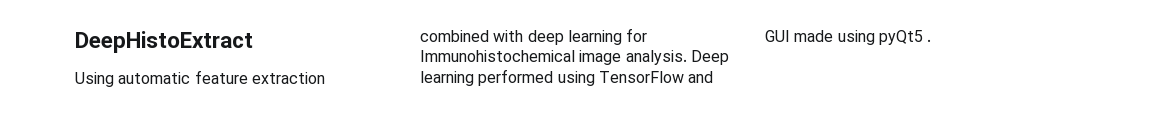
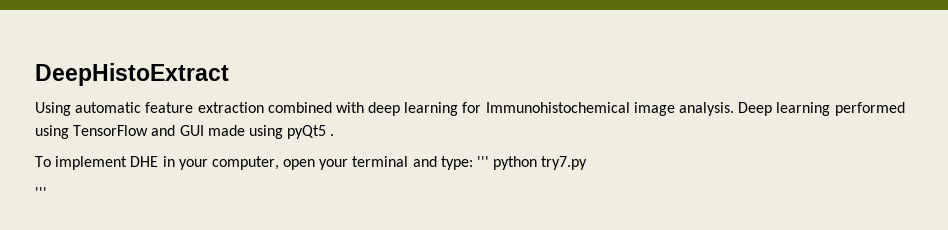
+ To implement DHE in your computer, open your terminal and type: ''' python try7.py
+ '''

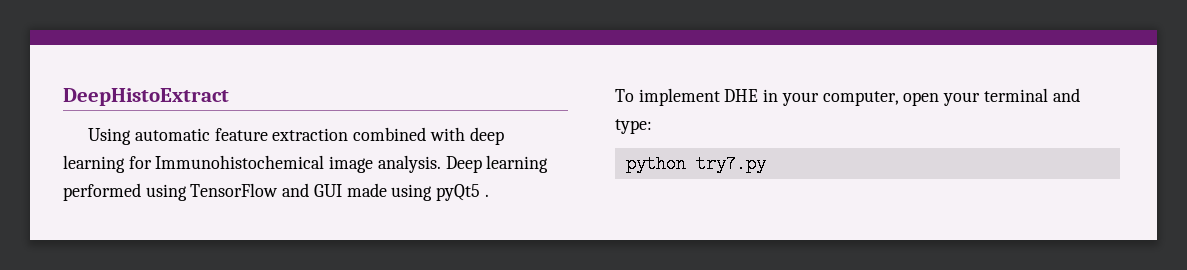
- To implement DHE in your computer, open your terminal and type: ''' python try7.py
- '''
+ To implement DHE in your computer, open your terminal and type:
+ python try7.py

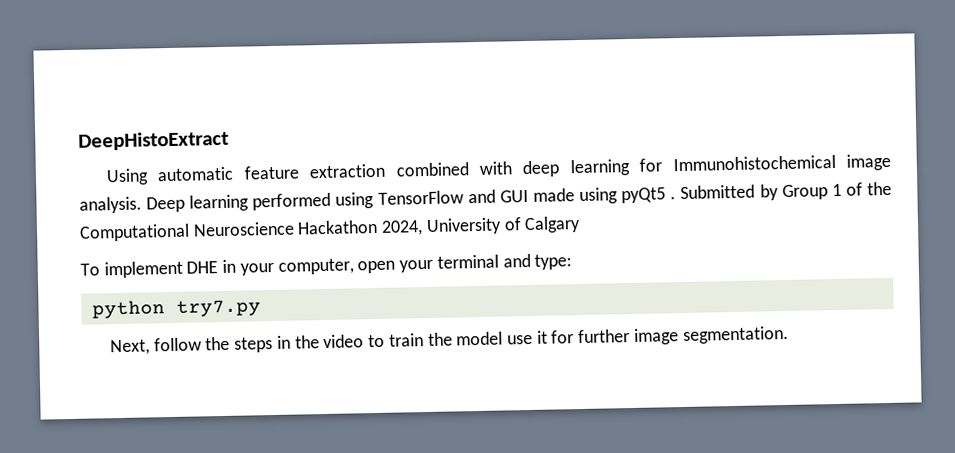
+ Submitted by Group 1 of the Computational Neuroscience Hackathon 2024, University of Calgary
+ Next, follow the steps in the video to train the model use it for further image segmentation.

